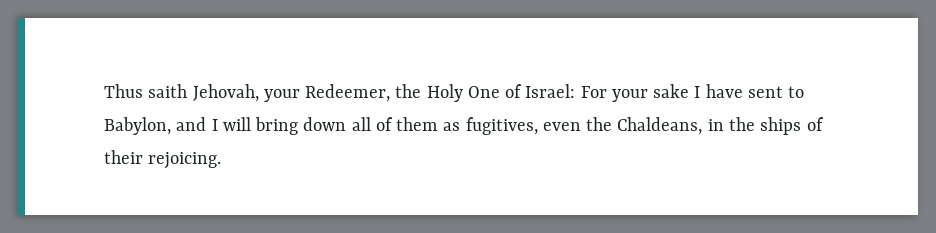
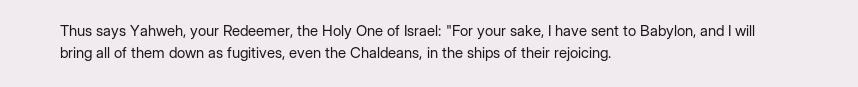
- Thus saith Jehovah, your Redeemer, the Holy One of Israel: For your sake I have sent to Babylon, and I will bring down all of them as fugitives, even the Chaldeans, in the ships of their rejoicing.
+ Thus says Yahweh, your Redeemer, the Holy One of Israel: "For your sake, I have sent to Babylon, and I will bring all of them down as fugitives, even the Chaldeans, in the ships of their rejoicing.

